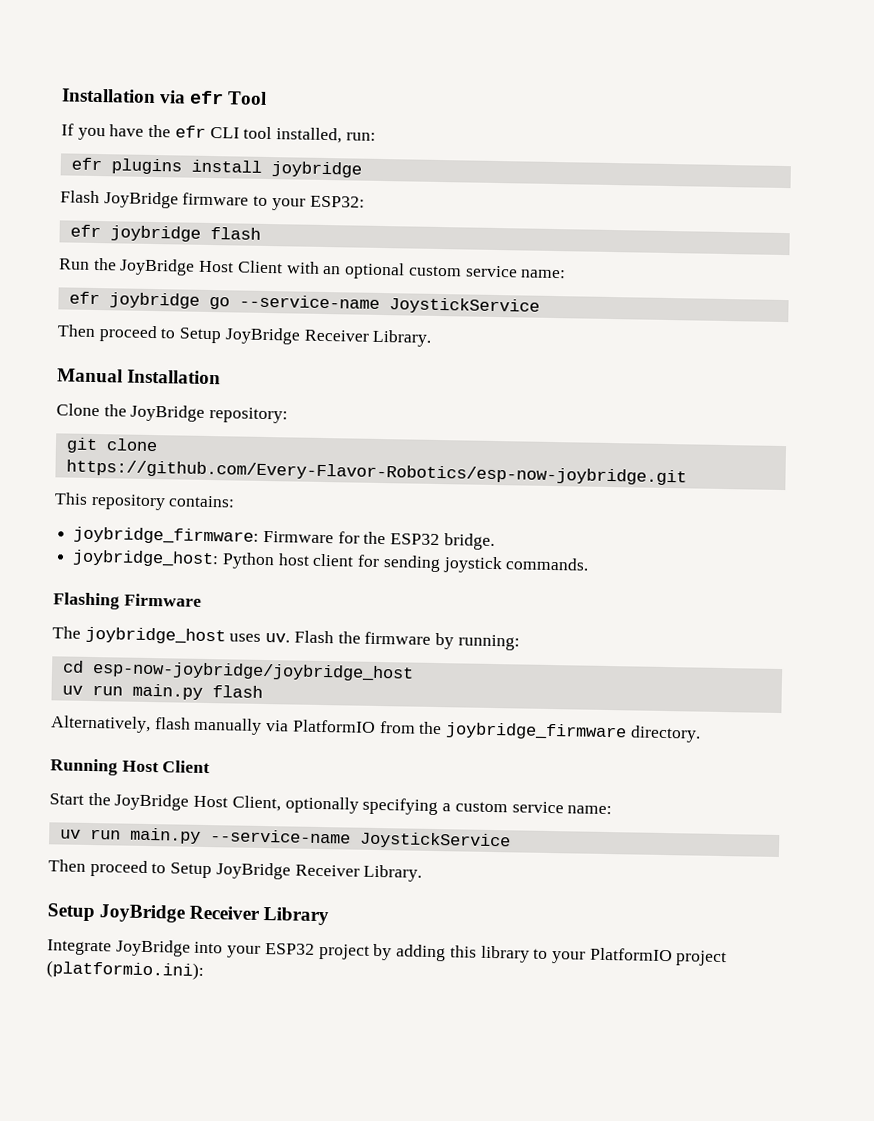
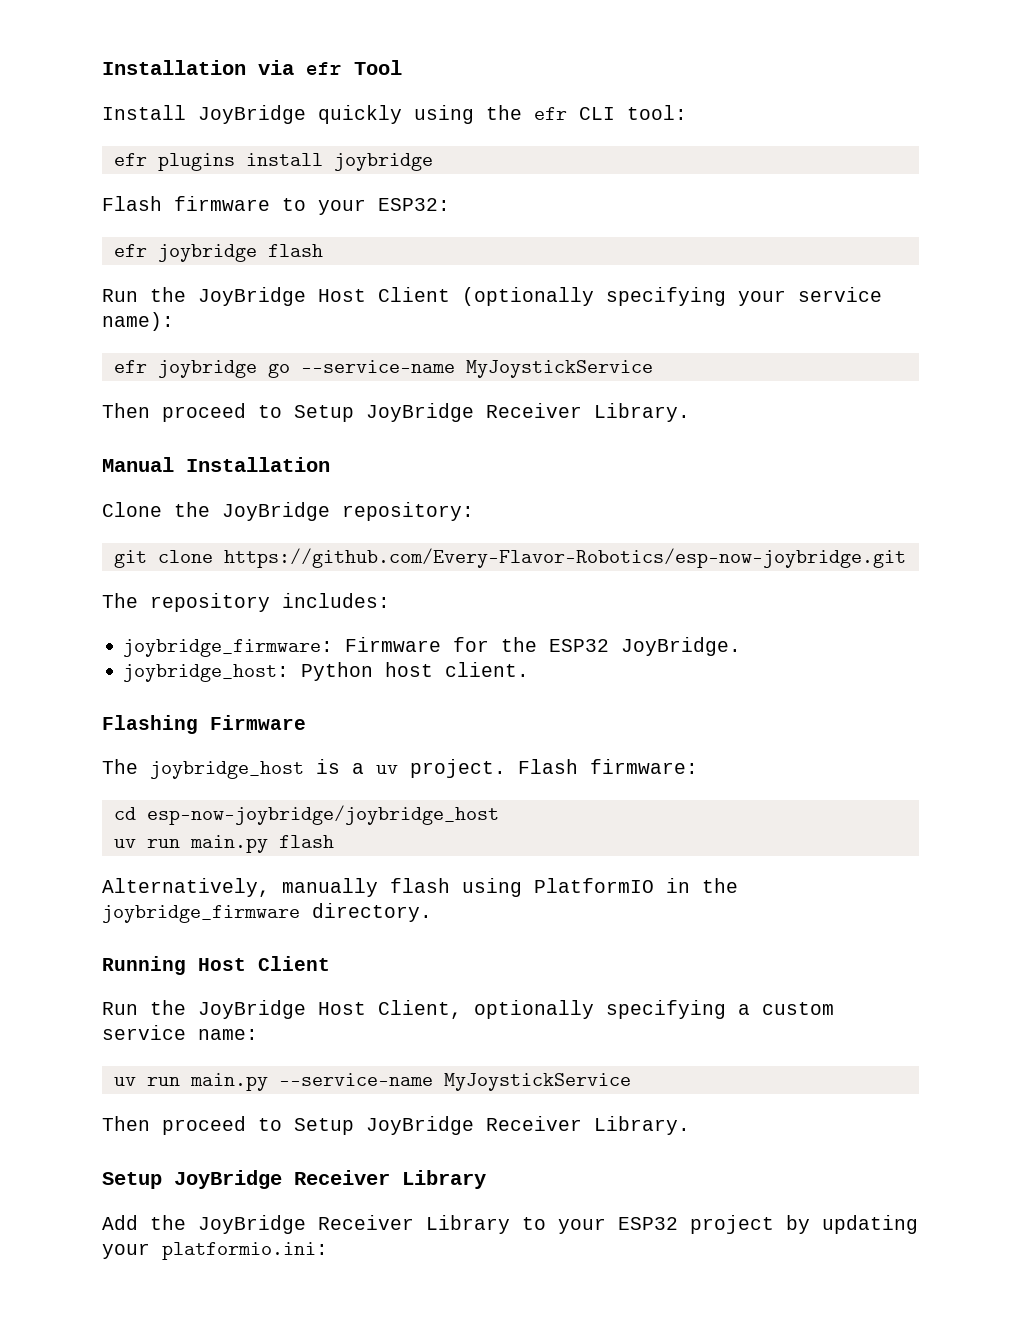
- If you have the efr CLI tool installed, run:
+ Install JoyBridge quickly using the efr CLI tool:
- Flash JoyBridge firmware to your ESP32:
+ Flash firmware to your ESP32:
- Run the JoyBridge Host Client with an optional custom service name:
+ Run the JoyBridge Host Client (optionally specifying your service name):
- efr joybridge go --service-name JoystickService
+ efr joybridge go --service-name MyJoystickService
- This repository contains:
+ The repository includes:
- joybridge_firmware: Firmware for the ESP32 bridge.
+ joybridge_firmware: Firmware for the ESP32 JoyBridge.
- joybridge_host: Python host client for sending joystick commands.
+ joybridge_host: Python host client.
- The joybridge_host uses uv. Flash the firmware by running:
+ The joybridge_host is a uv project. Flash firmware:
- Alternatively, flash manually via PlatformIO from the joybridge_firmware directory.
+ Alternatively, manually flash using PlatformIO in the joybridge_firmware directory.
- Start the JoyBridge Host Client, optionally specifying a custom service name:
+ Run the JoyBridge Host Client, optionally specifying a custom service name:
- uv run main.py --service-name JoystickService
+ uv run main.py --service-name MyJoystickService
- Integrate JoyBridge into your ESP32 project by adding this library to your PlatformIO project (platformio.ini):
+ Add the JoyBridge Receiver Library to your ESP32 project by updating your platformio.ini:

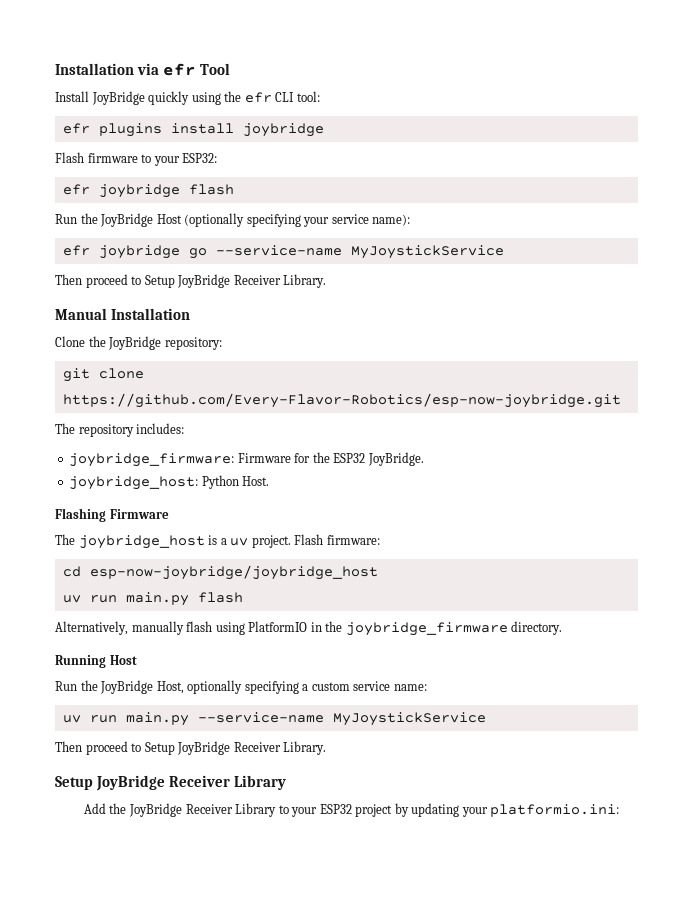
- Run the JoyBridge Host Client (optionally specifying your service name):
+ Run the JoyBridge Host (optionally specifying your service name):
- joybridge_host: Python host client.
+ joybridge_host: Python Host.
- Running Host Client
- Run the JoyBridge Host Client, optionally specifying a custom service name:
+ Running Host
+ Run the JoyBridge Host, optionally specifying a custom service name:

